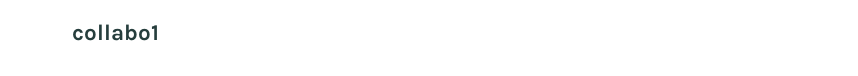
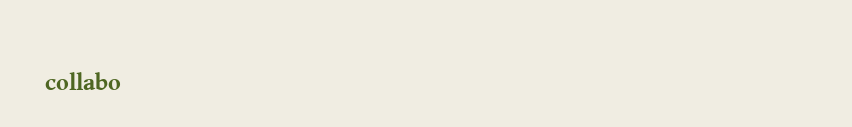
- collabo1
+ collabo

